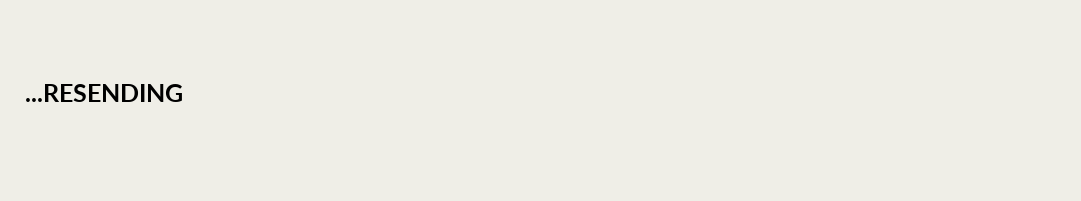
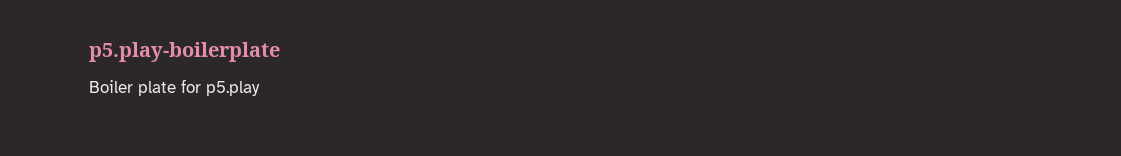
- ...RESENDING
+ p5.play-boilerplate
+ Boiler plate for p5.play

